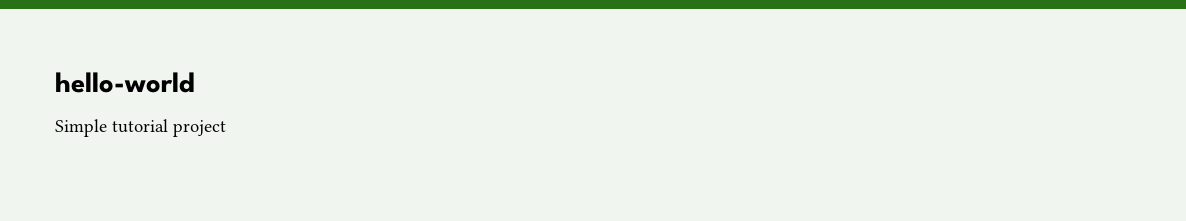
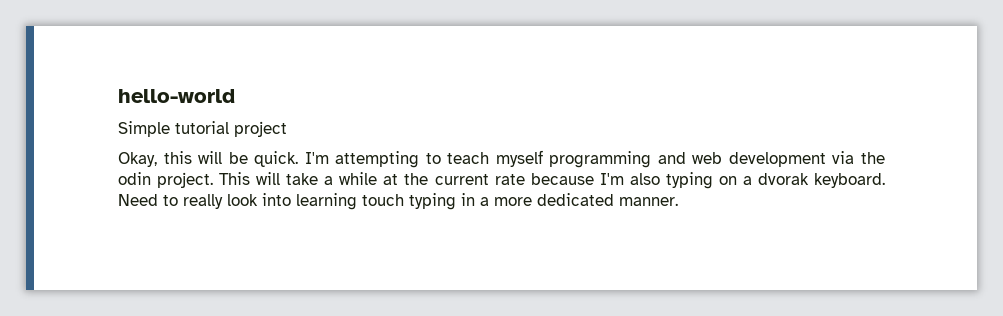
+ Okay, this will be quick. I'm attempting to teach myself programming and web development via the odin project. This will take a while at the current rate because I'm also typing on a dvorak keyboard. Need to really look into learning touch typing in a more dedicated manner.

